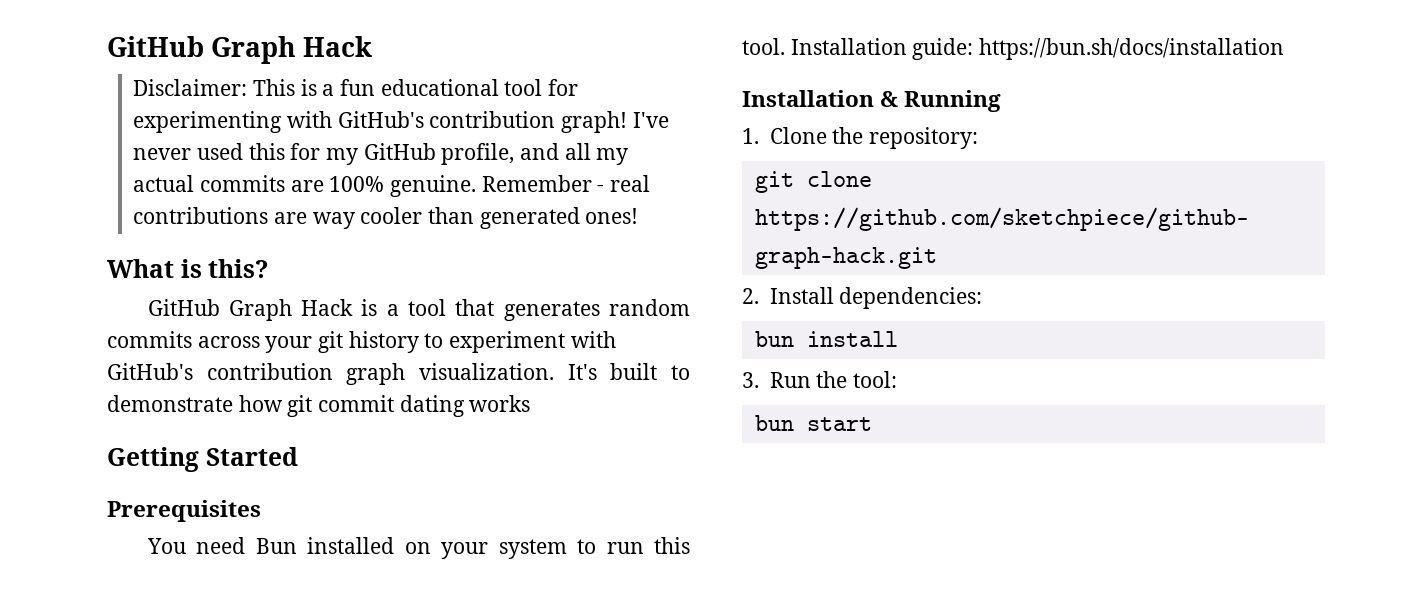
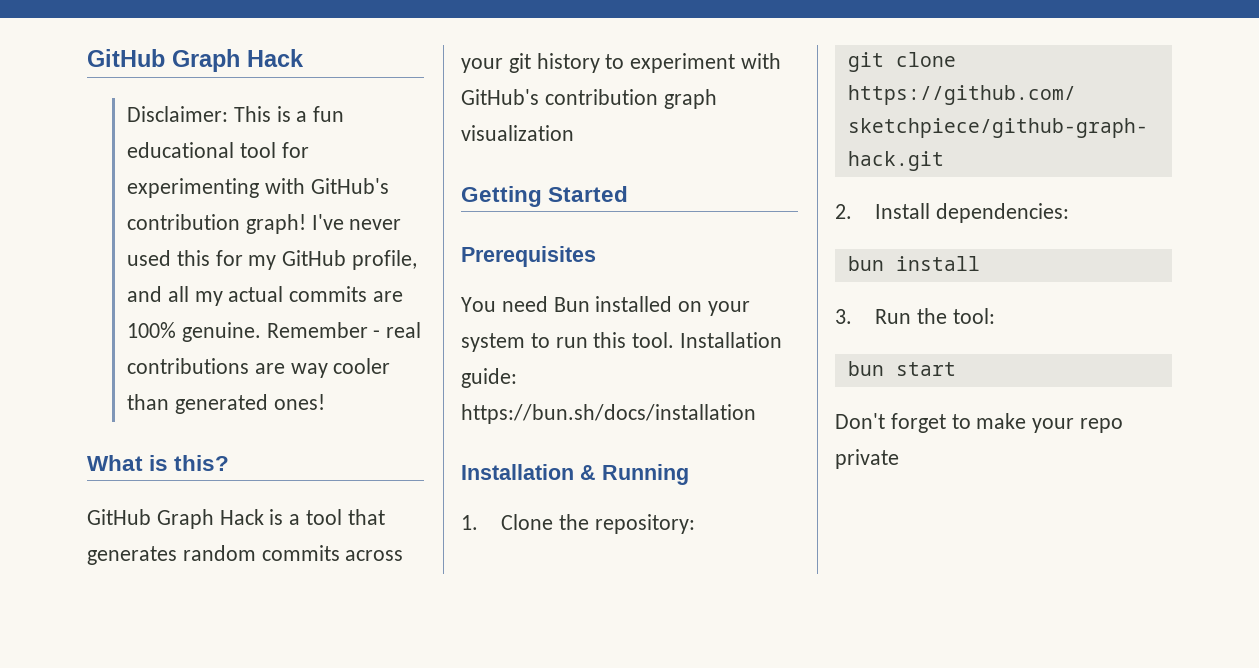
- GitHub Graph Hack is a tool that generates random commits across your git history to experiment with GitHub's contribution graph visualization. It's built to demonstrate how git commit dating works
+ GitHub Graph Hack is a tool that generates random commits across your git history to experiment with GitHub's contribution graph visualization
+ Don't forget to make your repo private

